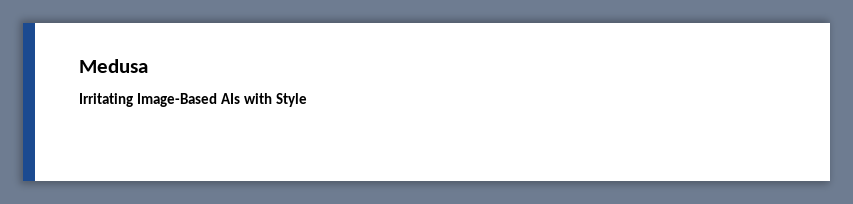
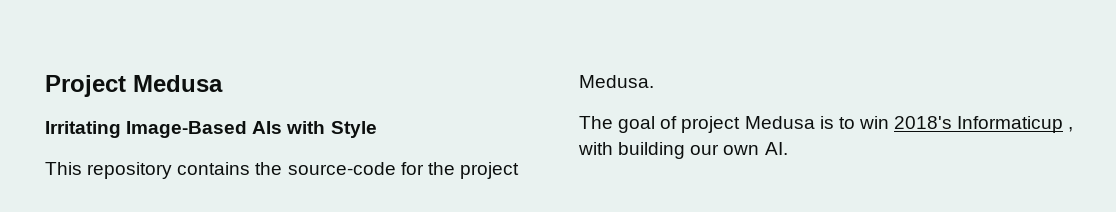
- Medusa
+ Project Medusa
+ This repository contains the source-code for the project Medusa.
+ The goal of project Medusa is to win 2018's Informaticup , with building our own AI.

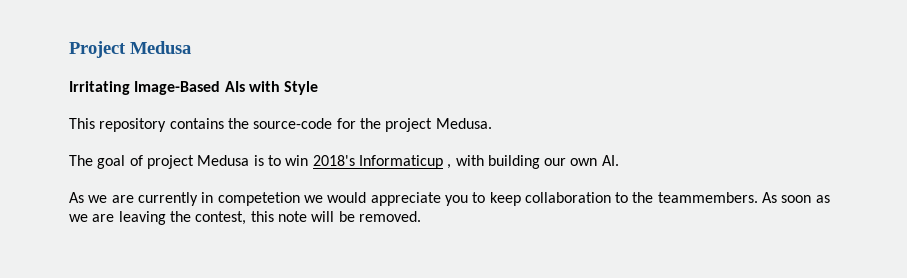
+ As we are currently in competetion we would appreciate you to keep collaboration to the teammembers. As soon as we are leaving the contest, this note will be removed.

